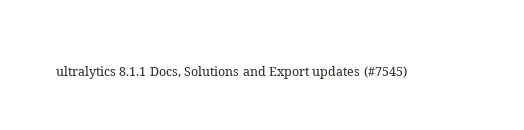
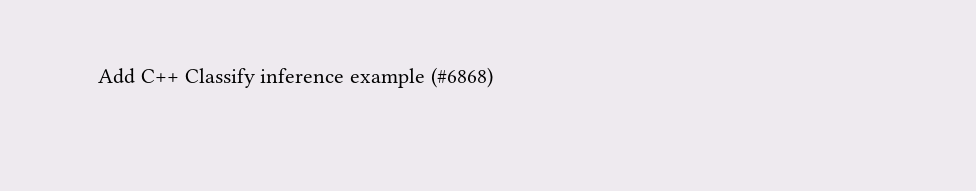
- ultralytics 8.1.1 Docs, Solutions and Export updates (#7545)
+ Add C++ Classify inference example (#6868)

